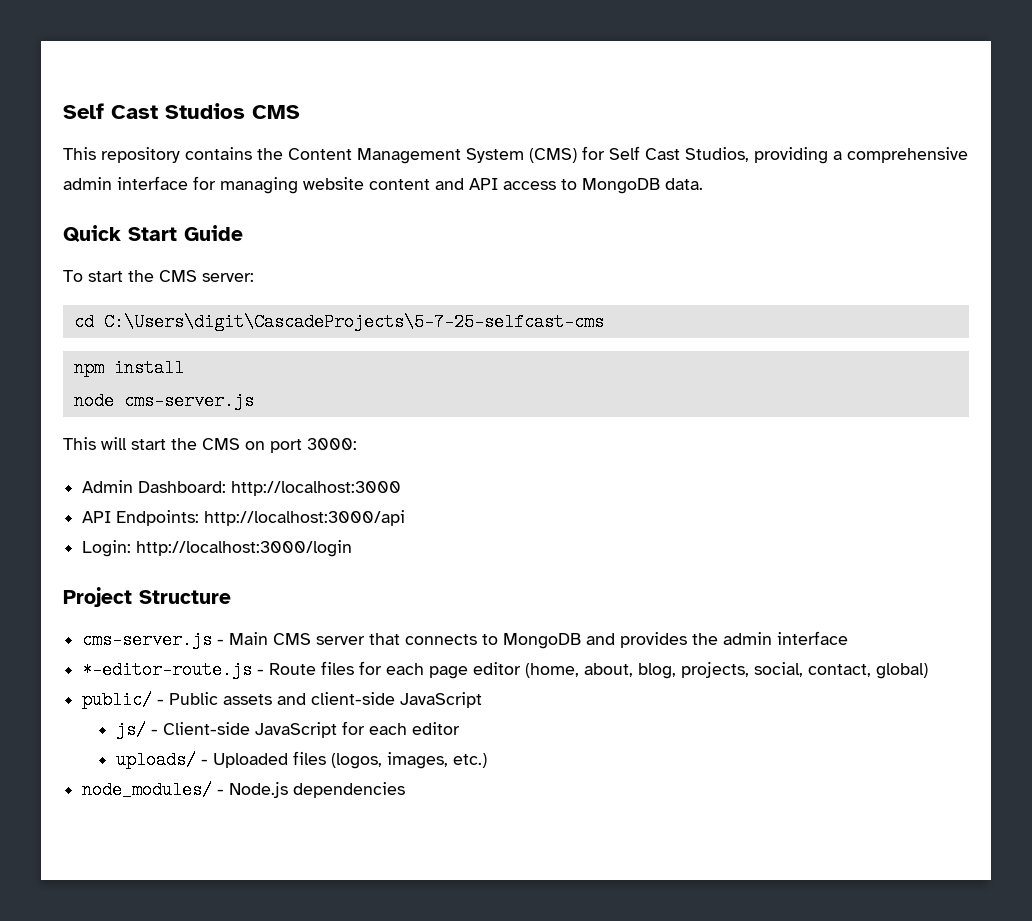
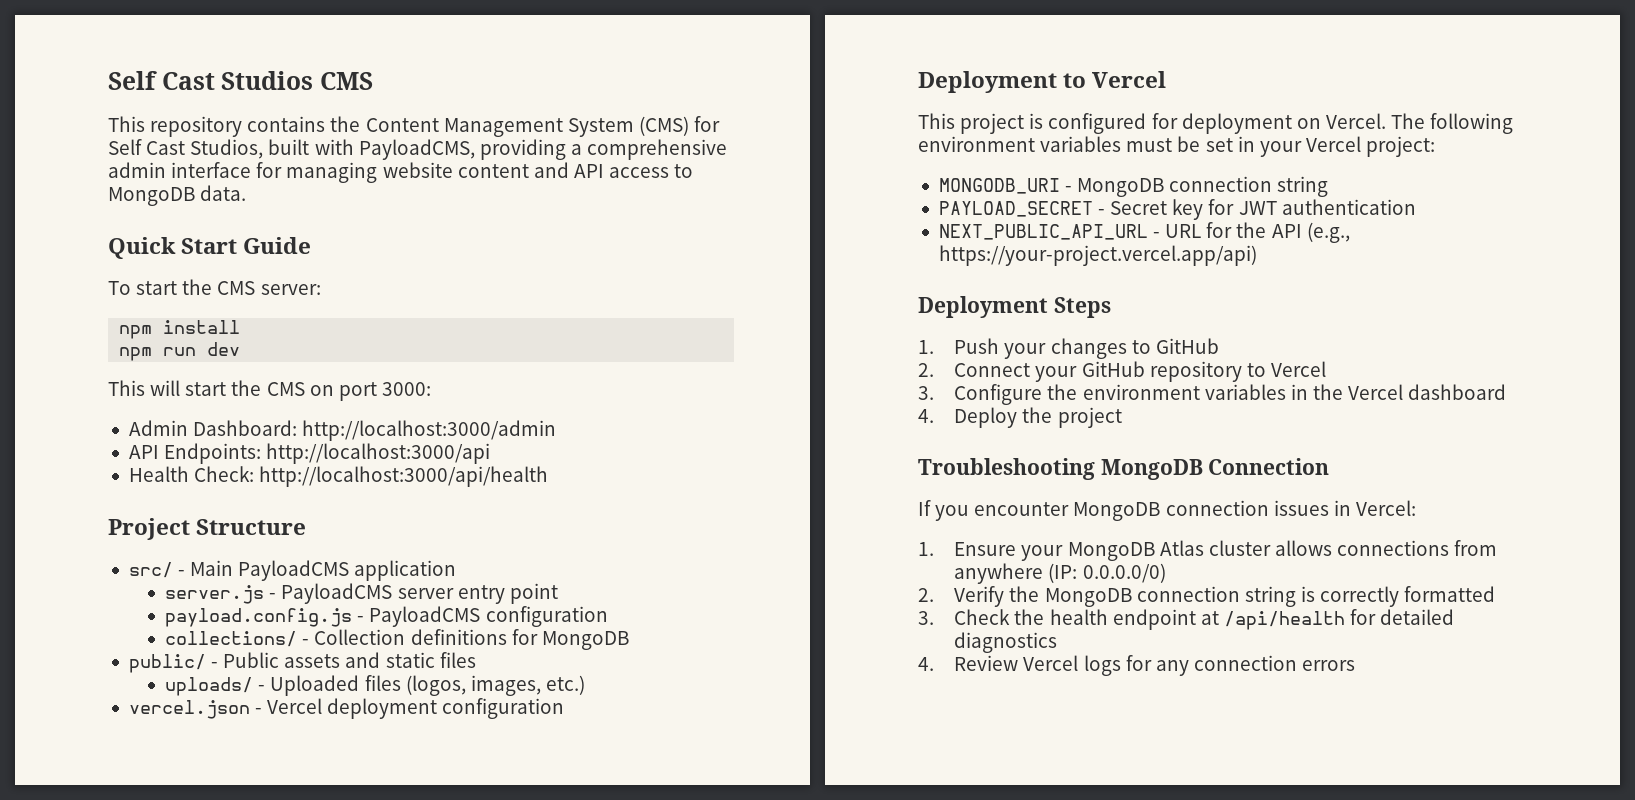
- This repository contains the Content Management System (CMS) for Self Cast Studios, providing a comprehensive admin interface for managing website content and API access to MongoDB data.
+ This repository contains the Content Management System (CMS) for Self Cast Studios, built with PayloadCMS, providing a comprehensive admin interface for managing website content and API access to MongoDB data.
- cd C:\Users\digit\CascadeProjects\5-7-25-selfcast-cms
- node cms-server.js
+ npm run dev
- Admin Dashboard: http://localhost:3000
+ Admin Dashboard: http://localhost:3000/admin
- Login: http://localhost:3000/login
+ Health Check: http://localhost:3000/api/health
- cms-server.js - Main CMS server that connects to MongoDB and provides the admin interface
- *-editor-route.js - Route files for each page editor (home, about, blog, projects, social, contact, global)
+ src/ - Main PayloadCMS application
+ server.js - PayloadCMS server entry point
+ payload.config.js - PayloadCMS configuration
+ collections/ - Collection definitions for MongoDB
- public/ - Public assets and client-side JavaScript
- js/ - Client-side JavaScript for each editor
+ public/ - Public assets and static files
- node_modules/ - Node.js dependencies
+ vercel.json - Vercel deployment configuration
+ Deployment to Vercel
+ This project is configured for deployment on Vercel. The following environment variables must be set in your Vercel project:
+ MONGODB_URI - MongoDB connection string
+ PAYLOAD_SECRET - Secret key for JWT authentication
+ NEXT_PUBLIC_API_URL - URL for the API (e.g., https://your-project.vercel.app/api)
+ Deployment Steps
+ 1. Push your changes to GitHub
+ 2. Connect your GitHub repository to Vercel
+ 3. Configure the environment variables in the Vercel dashboard
+ 4. Deploy the project
+ Troubleshooting MongoDB Connection
+ If you encounter MongoDB connection issues in Vercel:
+ 1. Ensure your MongoDB Atlas cluster allows connections from anywhere (IP: 0.0.0.0/0)
+ 2. Verify the MongoDB connection string is correctly formatted
+ 3. Check the health endpoint at /api/health for detailed diagnostics
+ 4. Review Vercel logs for any connection errors

